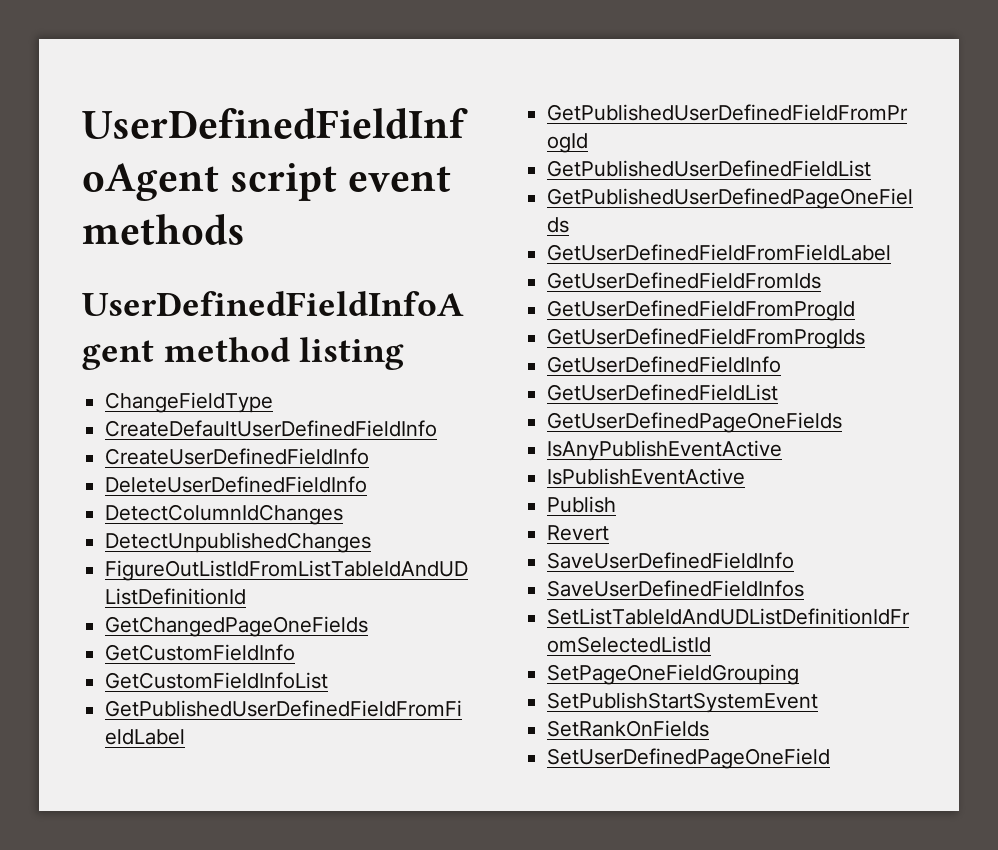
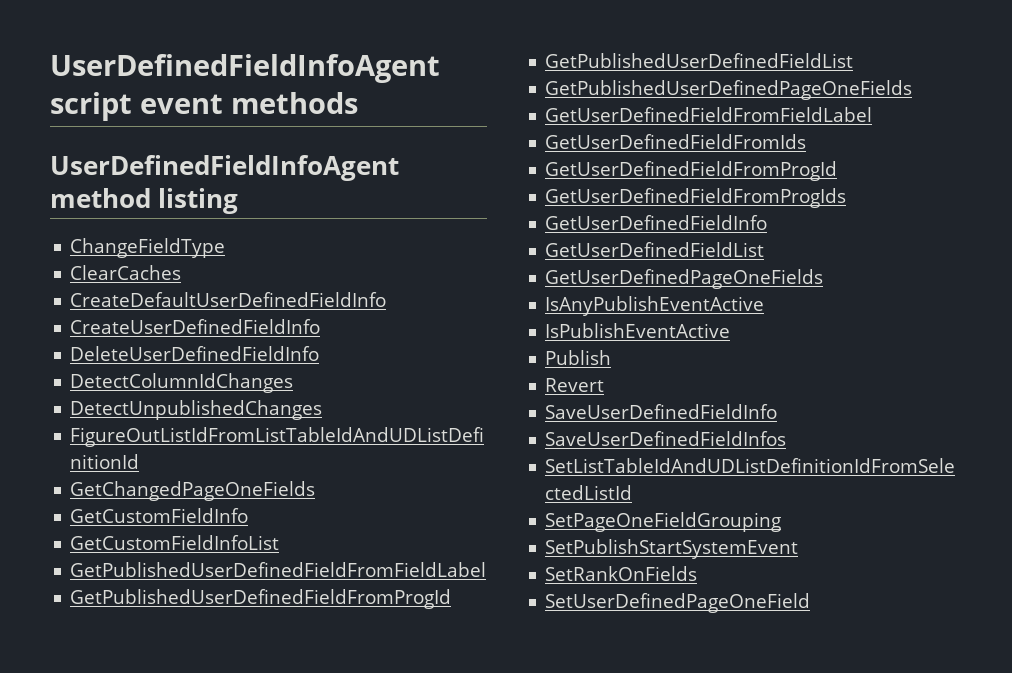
+ ClearCaches

